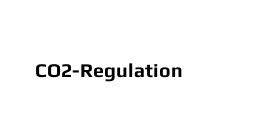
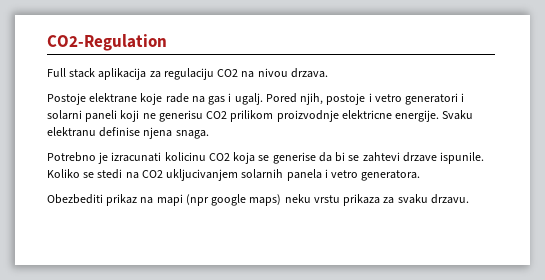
+ Full stack aplikacija za regulaciju CO2 na nivou drzava.
+ Postoje elektrane koje rade na gas i ugalj. Pored njih, postoje i vetro generatori i solarni paneli koji ne generisu CO2 prilikom proizvodnje elektricne energije. Svaku elektranu definise njena snaga.
+ Potrebno je izracunati kolicinu CO2 koja se generise da bi se zahtevi drzave ispunile. Koliko se stedi na CO2 ukljucivanjem solarnih panela i vetro generatora.
+ Obezbediti prikaz na mapi (npr google maps) neku vrstu prikaza za svaku drzavu.

